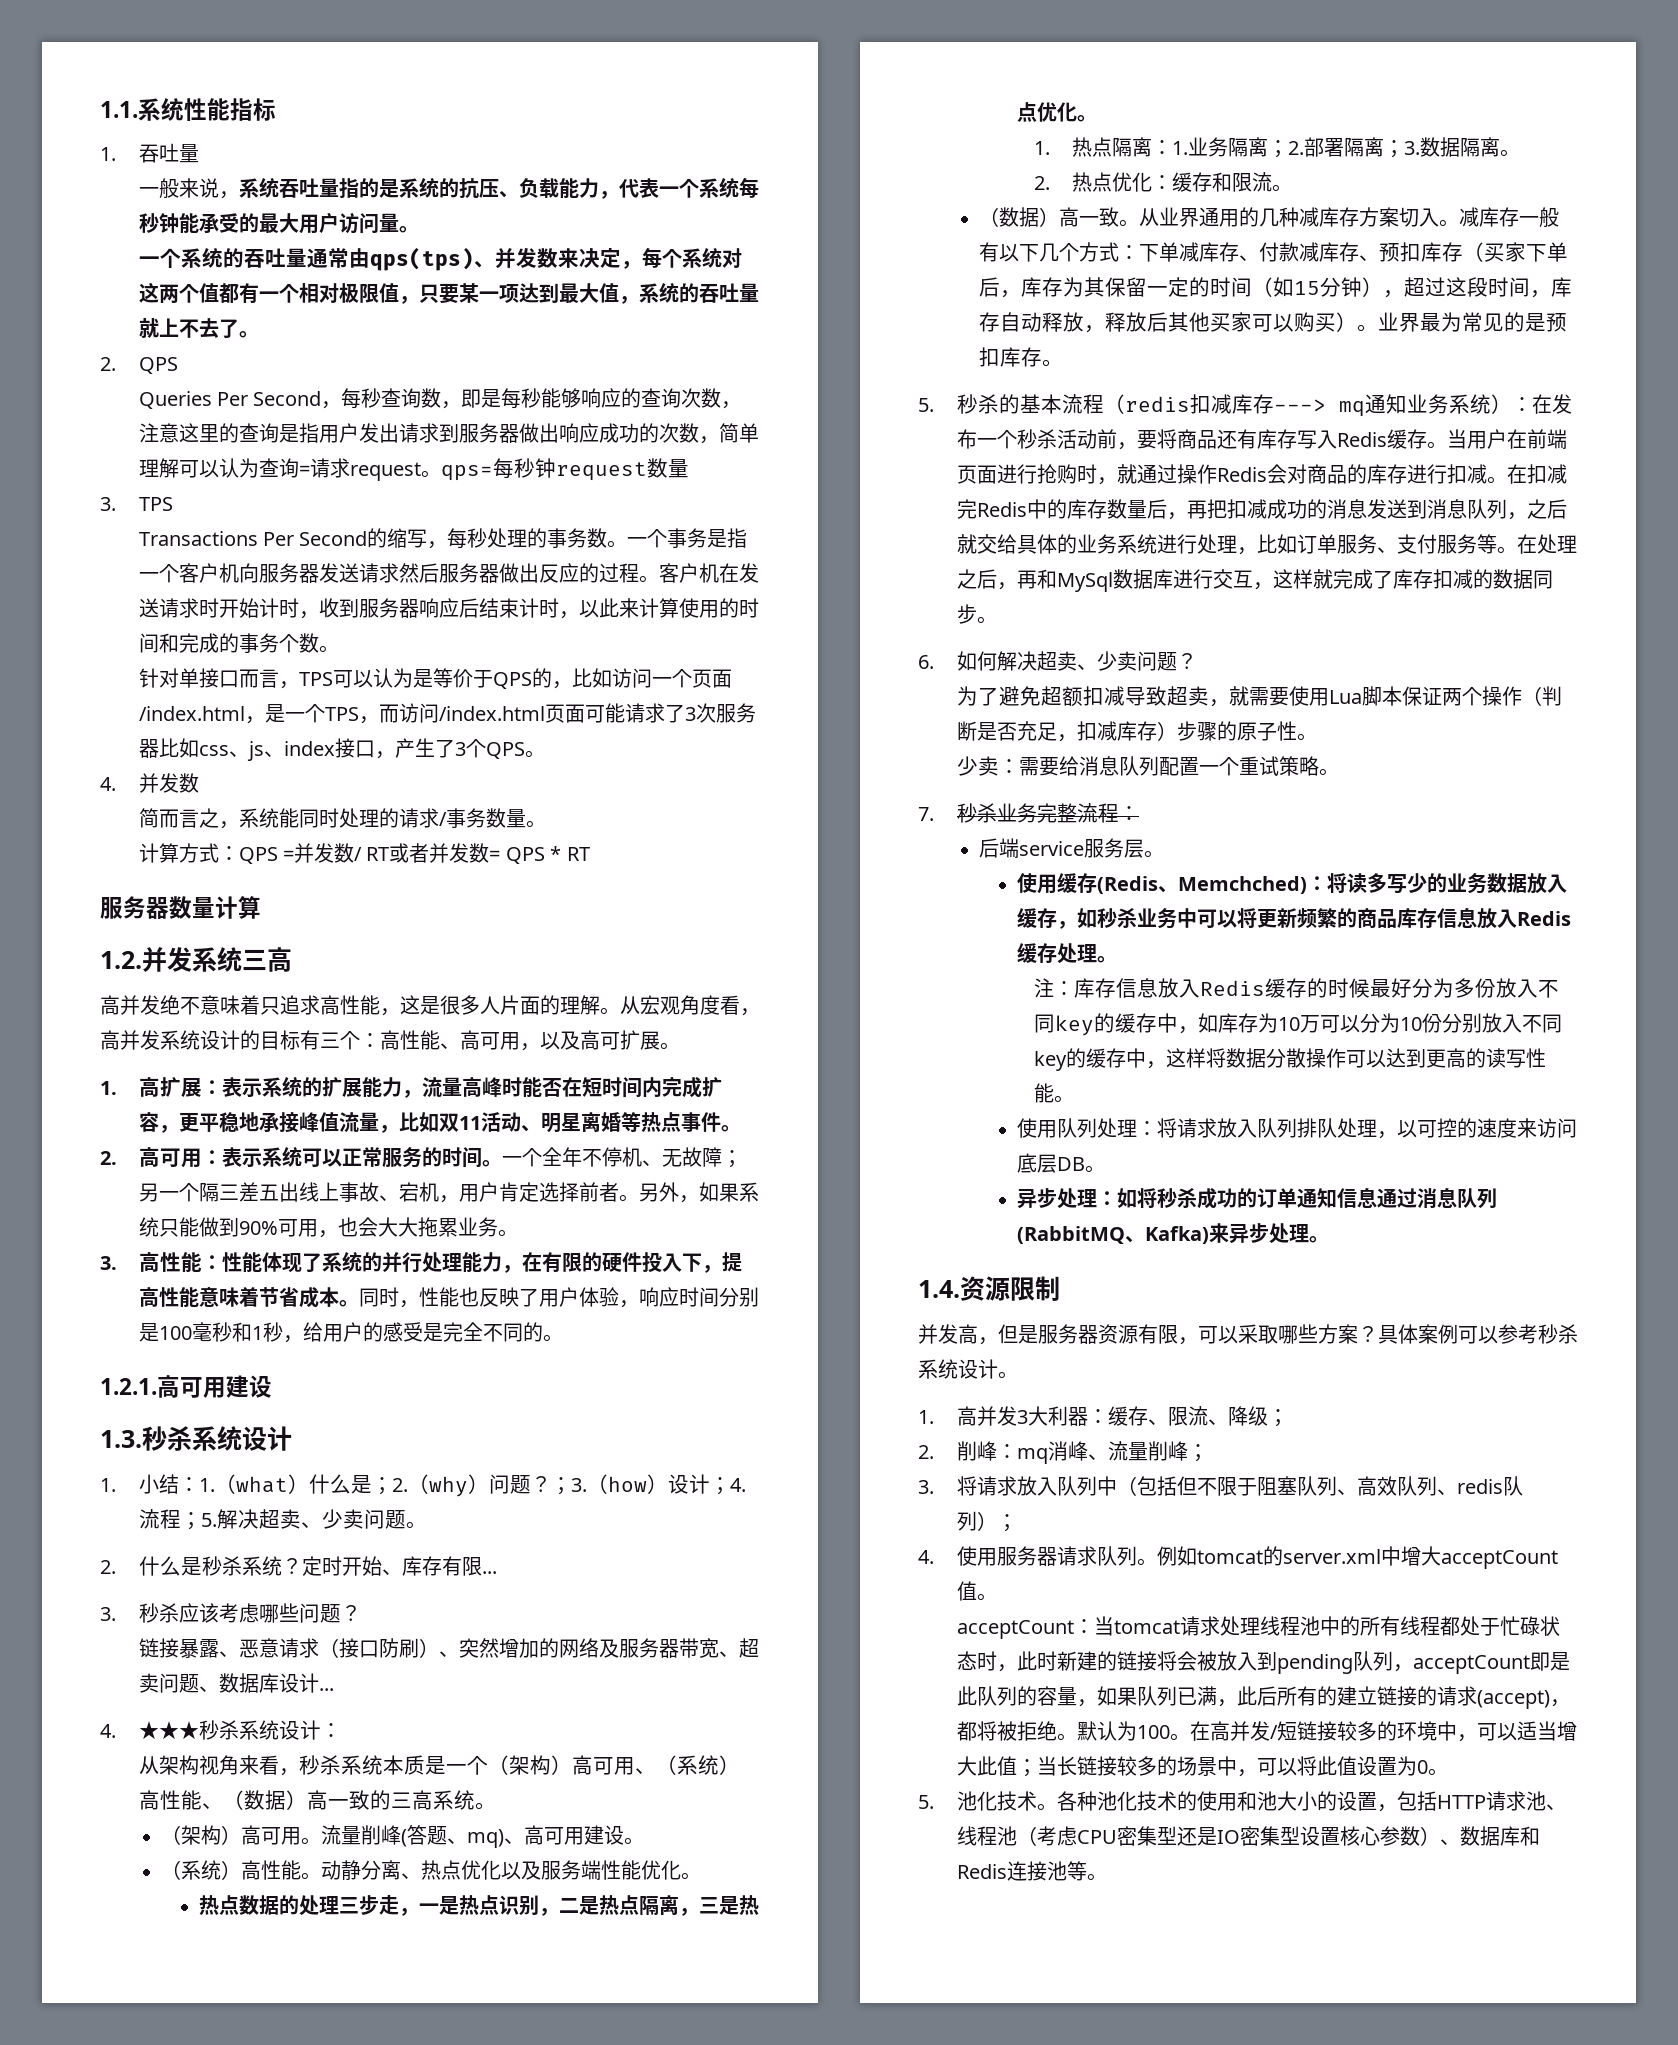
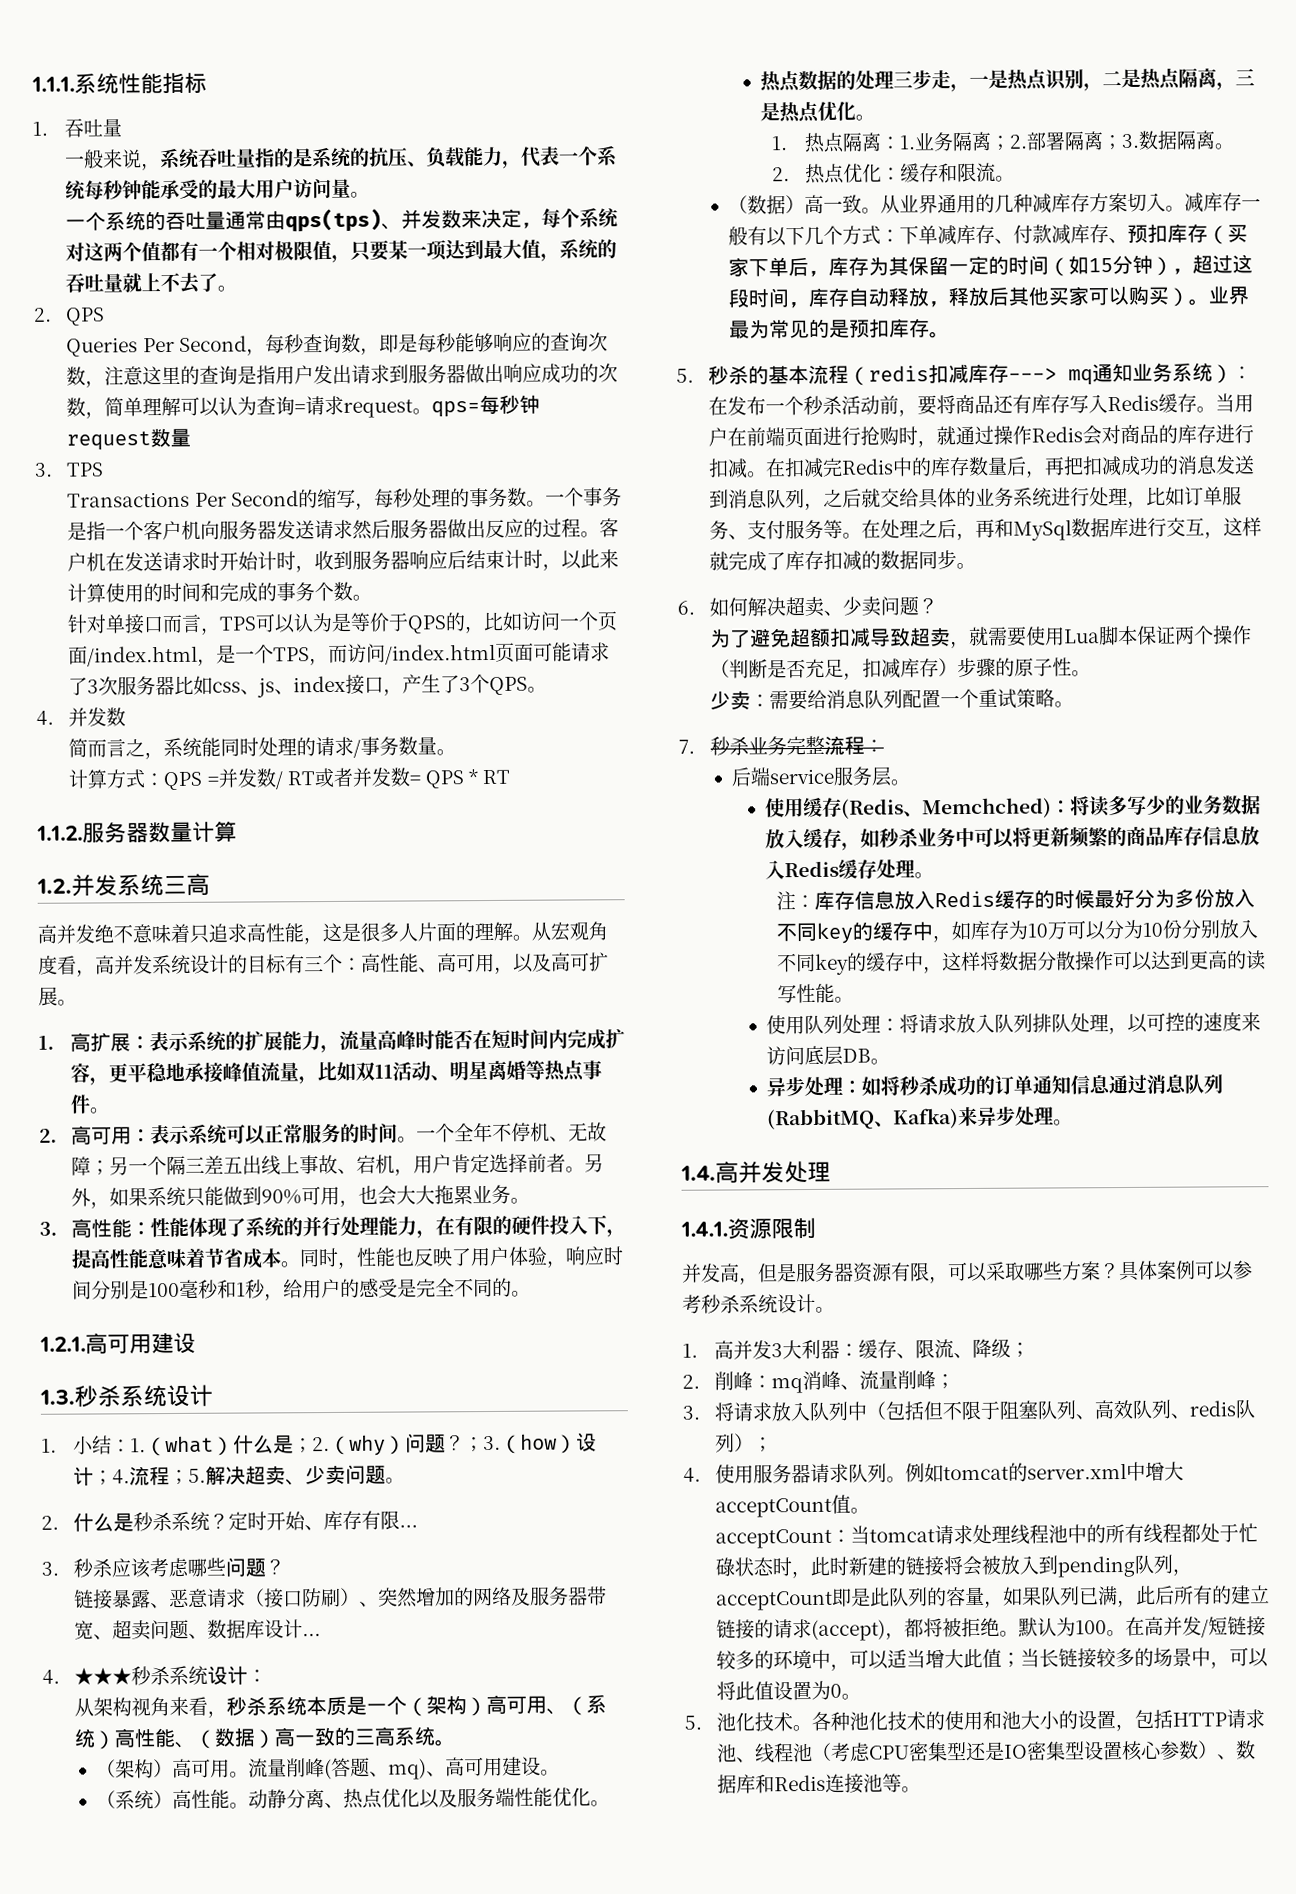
- 1.1.系统性能指标
+ 1.1.1.系统性能指标
- 服务器数量计算
+ 1.1.2.服务器数量计算
- 1.4.资源限制
+ 1.4.高并发处理
+ 1.4.1.资源限制

